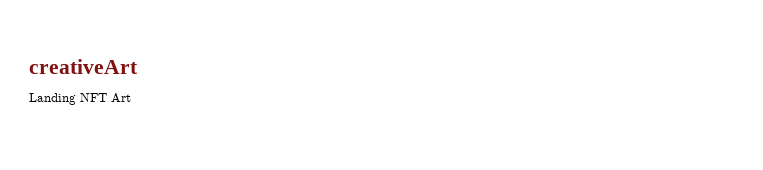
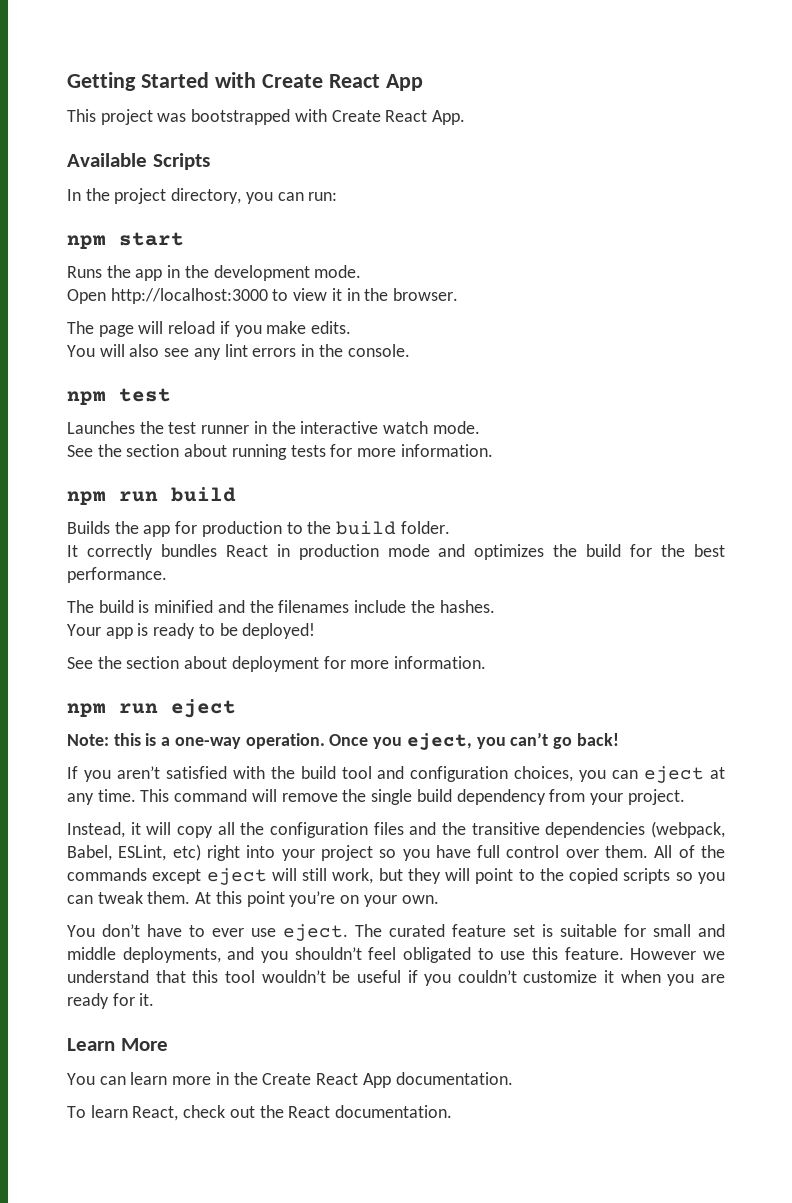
- creativeArt
- Landing NFT Art
+ Getting Started with Create React App
+ This project was bootstrapped with Create React App.
+ Available Scripts
+ In the project directory, you can run:
+ npm start
+ Runs the app in the development mode.
+ Open http://localhost:3000 to view it in the browser.
+ The page will reload if you make edits.
+ You will also see any lint errors in the console.
+ npm test
+ Launches the test runner in the interactive watch mode.
+ See the section about running tests for more information.
+ npm run build
+ Builds the app for production to the build folder.
+ It correctly bundles React in production mode and optimizes the build for the best performance.
+ The build is minified and the filenames include the hashes.
+ Your app is ready to be deployed!
+ See the section about deployment for more information.
+ npm run eject
+ Note: this is a one-way operation. Once you eject, you can’t go back!
+ If you aren’t satisfied with the build tool and configuration choices, you can eject at any time. This command will remove the single build dependency from your project.
+ Instead, it will copy all the configuration files and the transitive dependencies (webpack, Babel, ESLint, etc) right into your project so you have full control over them. All of the commands except eject will still work, but they will point to the copied scripts so you can tweak them. At this point you’re on your own.
+ You don’t have to ever use eject. The curated feature set is suitable for small and middle deployments, and you shouldn’t feel obligated to use this feature. However we understand that this tool wouldn’t be useful if you couldn’t customize it when you are ready for it.
+ Learn More
+ You can learn more in the Create React App documentation.
+ To learn React, check out the React documentation.

